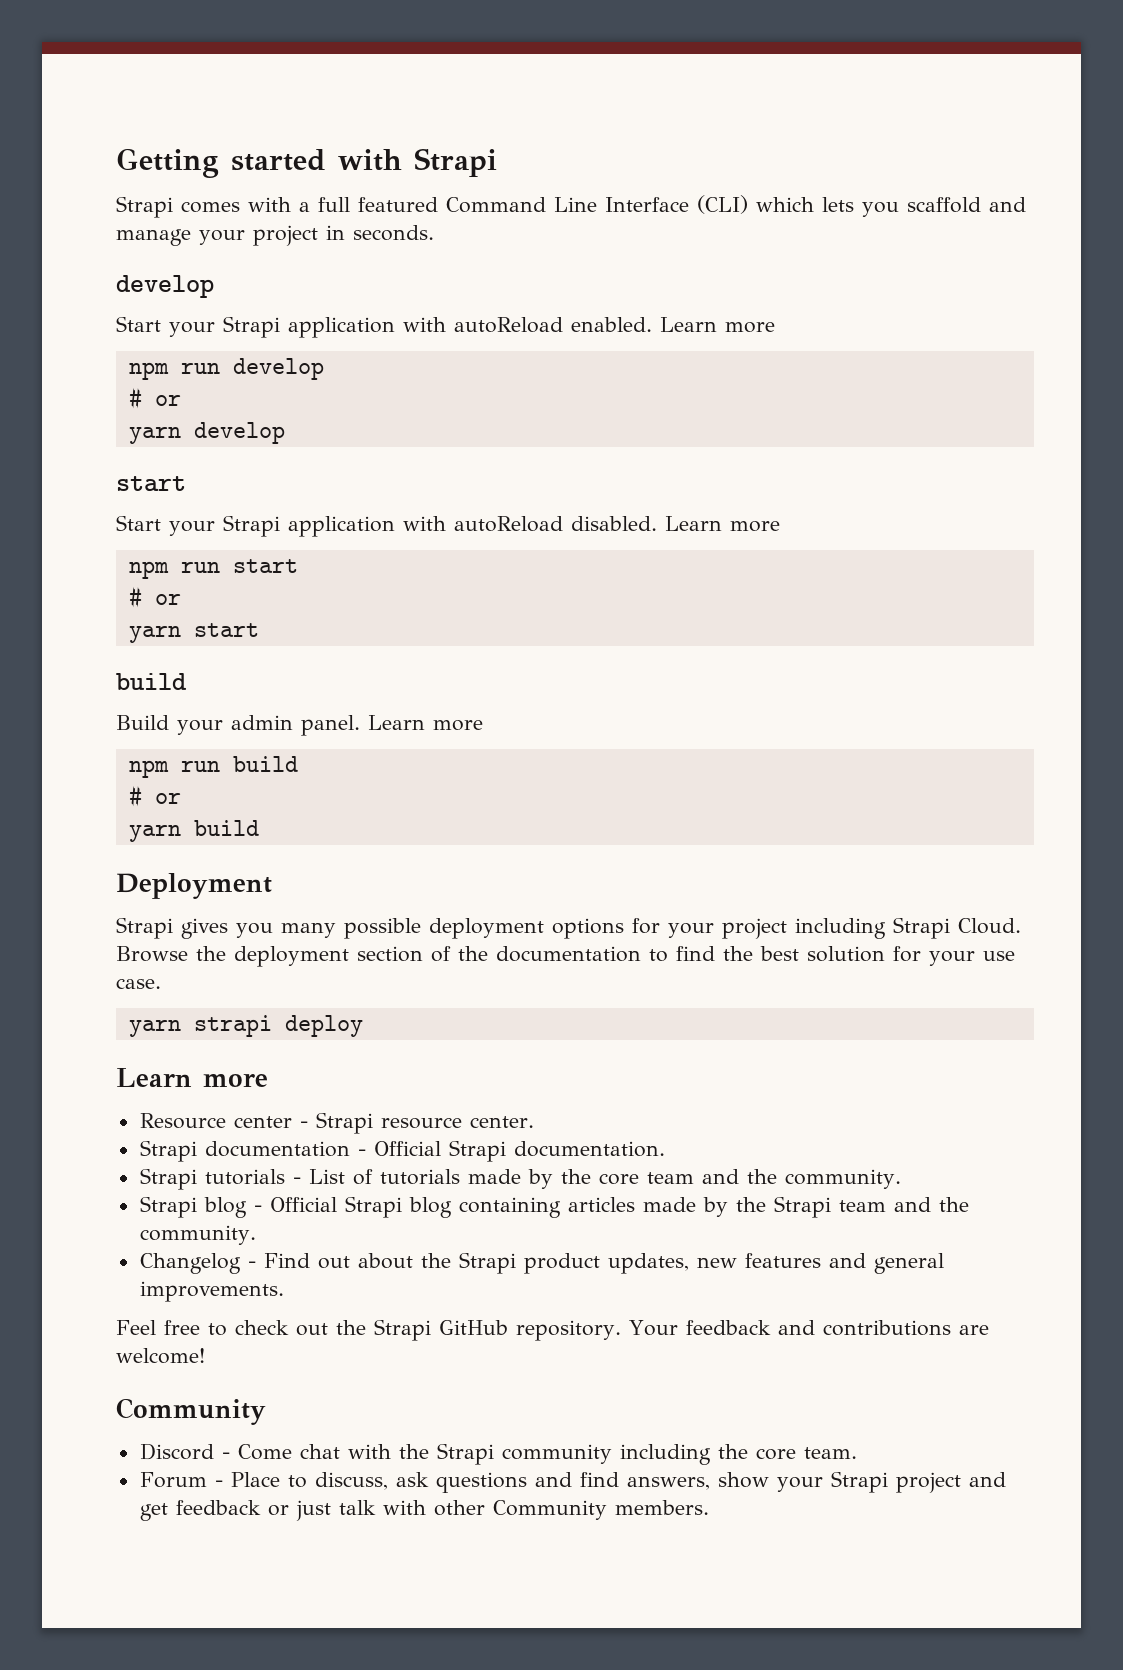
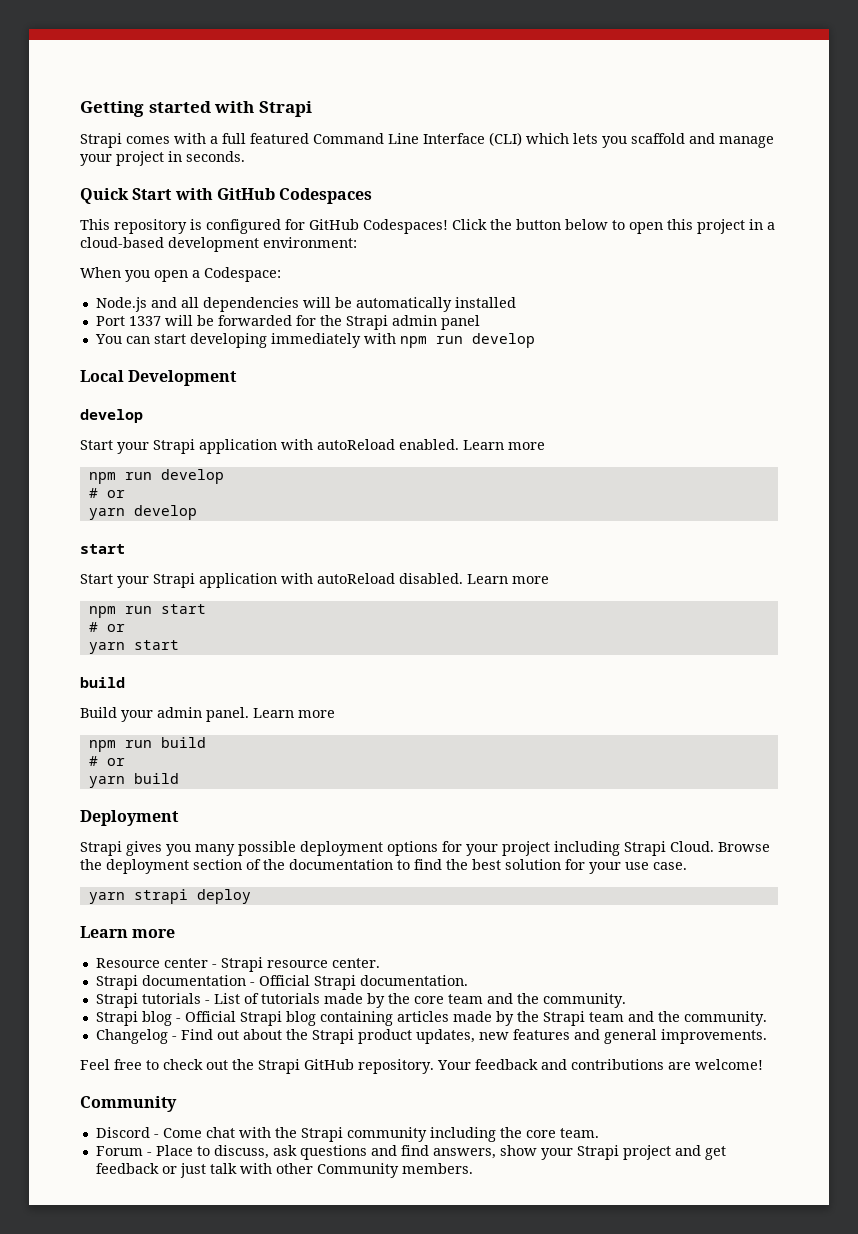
+ Quick Start with GitHub Codespaces
+ This repository is configured for GitHub Codespaces! Click the button below to open this project in a cloud-based development environment:
+ When you open a Codespace:
+ Node.js and all dependencies will be automatically installed
+ Port 1337 will be forwarded for the Strapi admin panel
+ You can start developing immediately with npm run develop
+ Local Development

